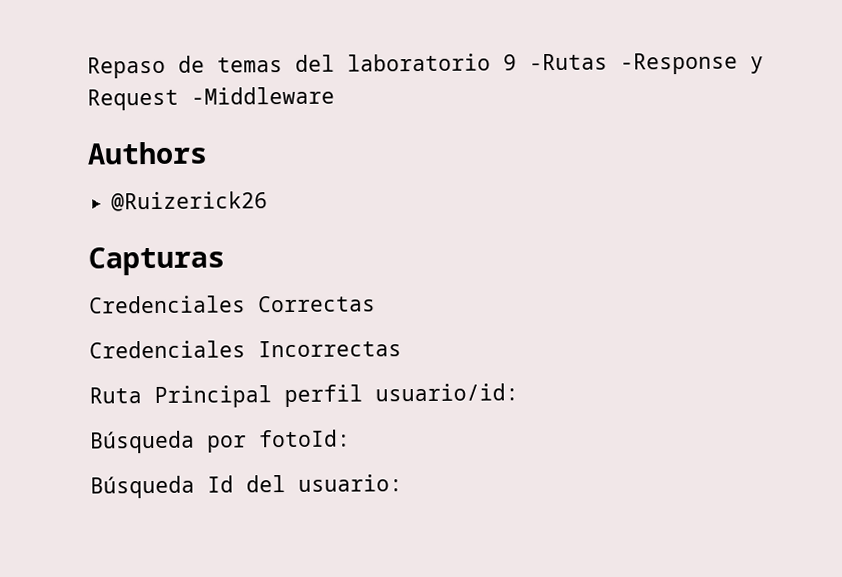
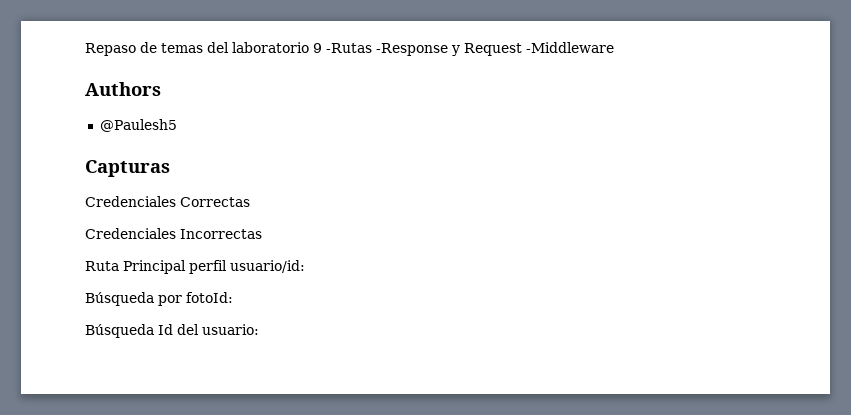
- @Ruizerick26
+ @Paulesh5

